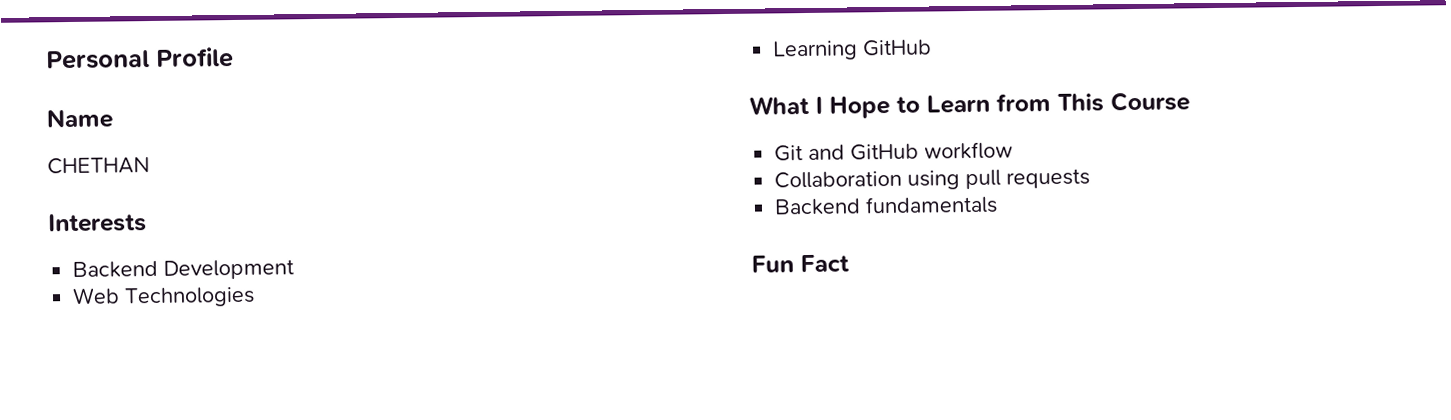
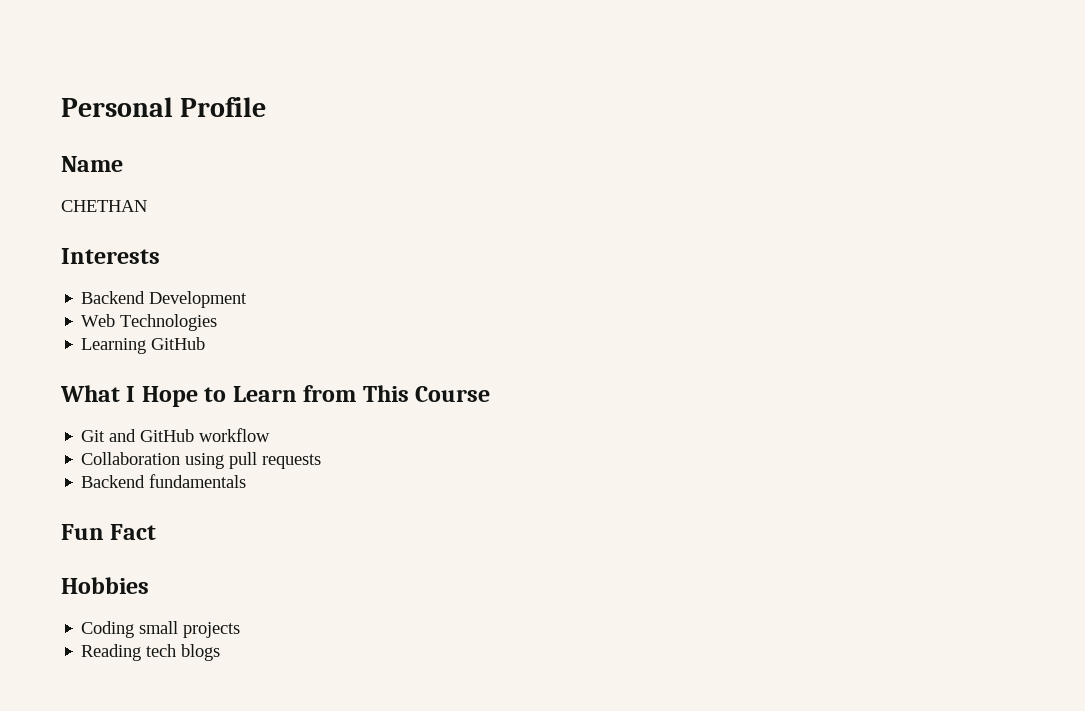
+ Hobbies
+ Coding small projects
+ Reading tech blogs

